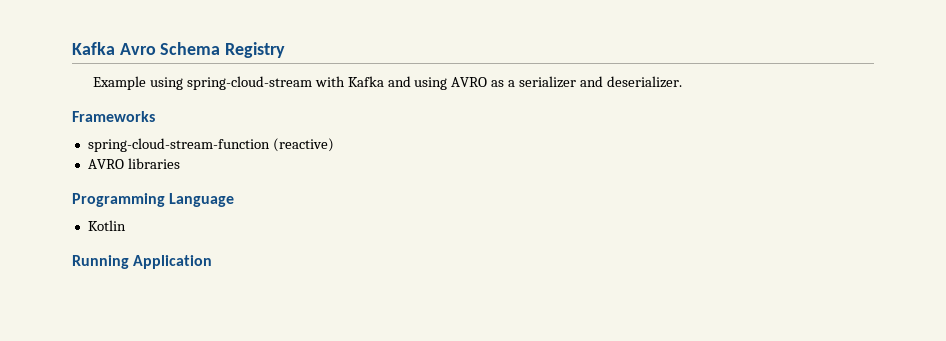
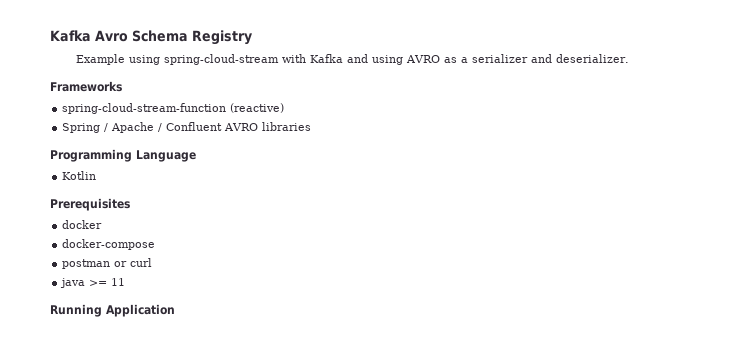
- AVRO libraries
+ Spring / Apache / Confluent AVRO libraries
+ Prerequisites
+ docker
+ docker-compose
+ postman or curl
+ java >= 11

